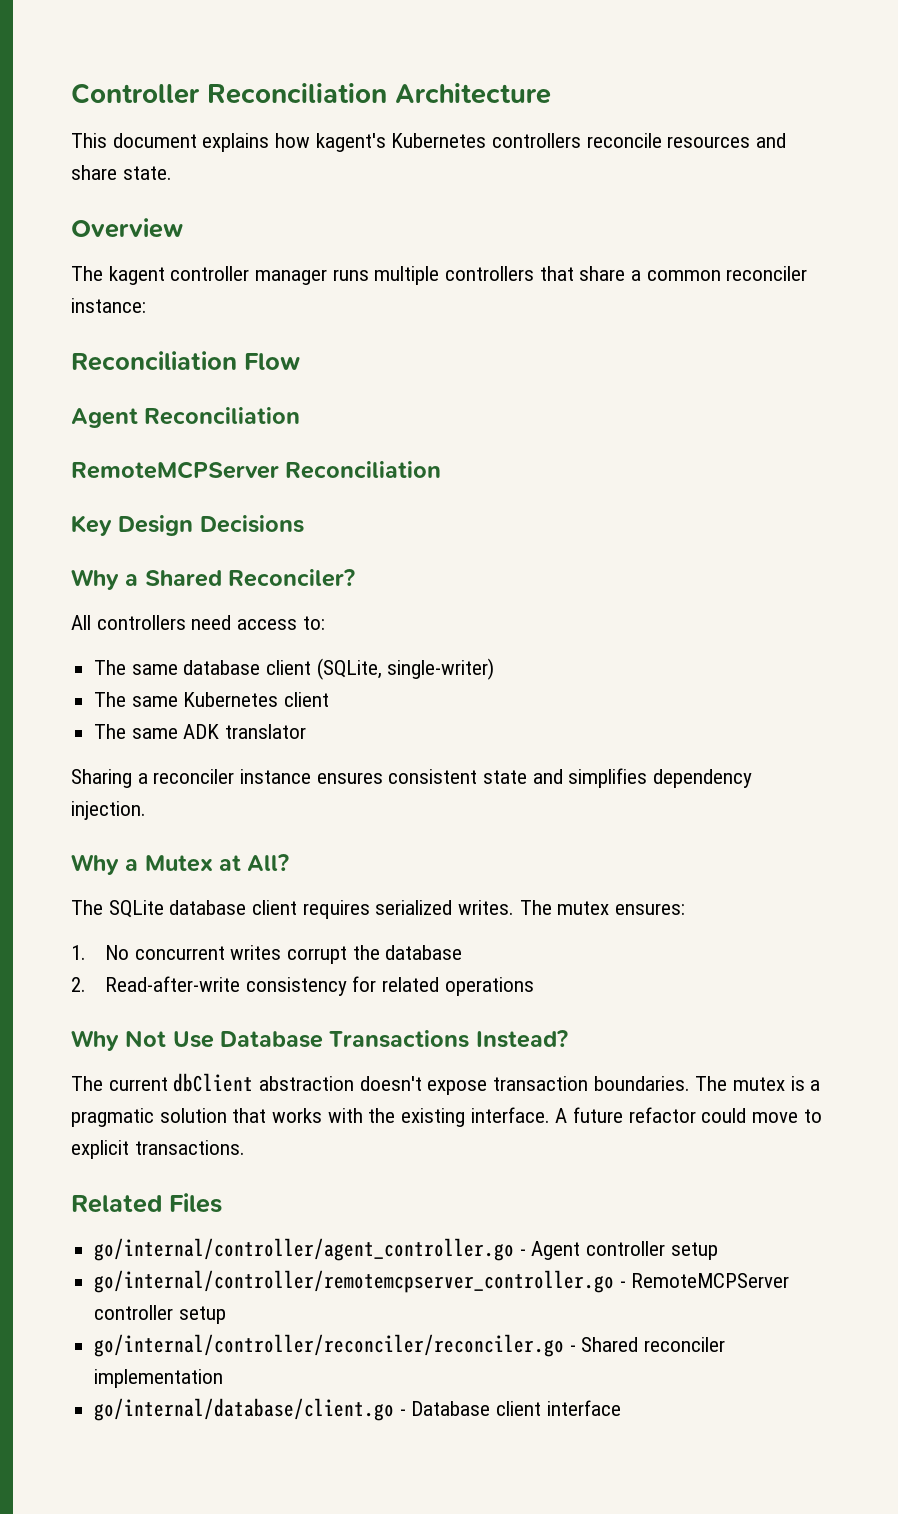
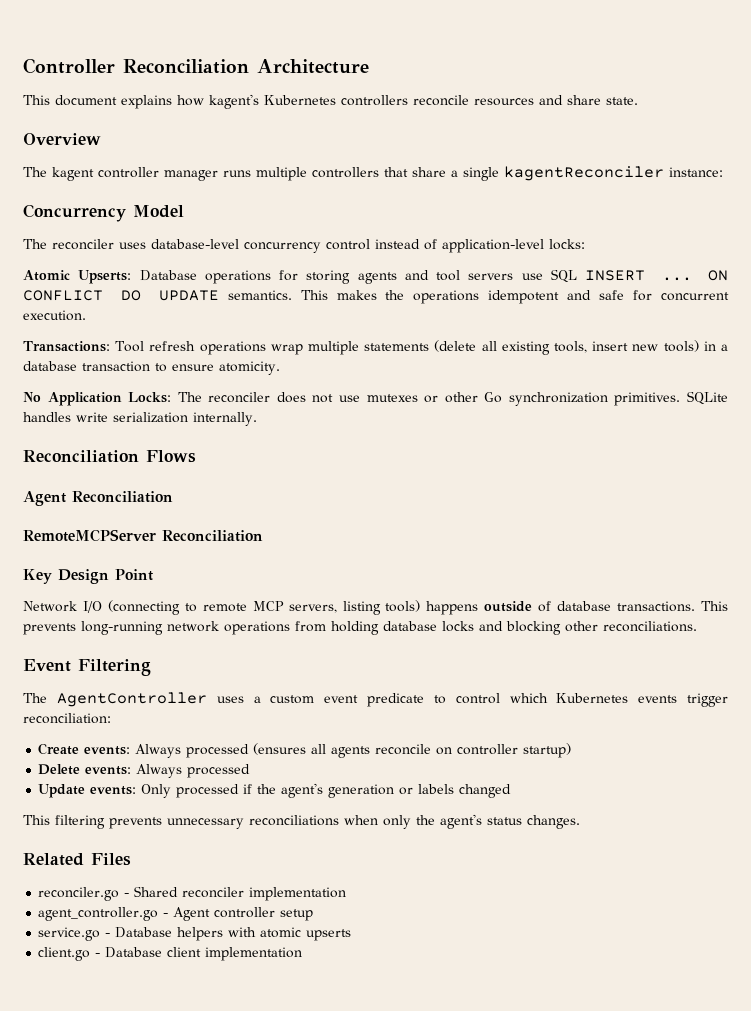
- The kagent controller manager runs multiple controllers that share a common reconciler instance:
+ The kagent controller manager runs multiple controllers that share a single kagentReconciler instance:
- Reconciliation Flow
+ Concurrency Model
+ The reconciler uses database-level concurrency control instead of application-level locks:
+ Atomic Upserts: Database operations for storing agents and tool servers use SQL INSERT ... ON CONFLICT DO UPDATE semantics. This makes the operations idempotent and safe for concurrent execution.
+ Transactions: Tool refresh operations wrap multiple statements (delete all existing tools, insert new tools) in a database transaction to ensure atomicity.
+ No Application Locks: The reconciler does not use mutexes or other Go synchronization primitives. SQLite handles write serialization internally.
+ Reconciliation Flows
- Key Design Decisions
- Why a Shared Reconciler?
- All controllers need access to:
- The same database client (SQLite, single-writer)
- The same Kubernetes client
- The same ADK translator
- Sharing a reconciler instance ensures consistent state and simplifies dependency injection.
- Why a Mutex at All?
- The SQLite database client requires serialized writes. The mutex ensures:
- 1. No concurrent writes corrupt the database
- 2. Read-after-write consistency for related operations
- Why Not Use Database Transactions Instead?
- The current dbClient abstraction doesn't expose transaction boundaries. The mutex is a pragmatic solution that works with the existing interface. A future refactor could move to explicit transactions.
+ Key Design Point
+ Network I/O (connecting to remote MCP servers, listing tools) happens outside of database transactions. This prevents long-running network operations from holding database locks and blocking other reconciliations.
+ Event Filtering
+ The AgentController uses a custom event predicate to control which Kubernetes events trigger reconciliation:
+ Create events: Always processed (ensures all agents reconcile on controller startup)
+ Delete events: Always processed
+ Update events: Only processed if the agent's generation or labels changed
+ This filtering prevents unnecessary reconciliations when only the agent's status changes.
  Related Files
- go/internal/controller/agent_controller.go - Agent controller setup
- go/internal/controller/remotemcpserver_controller.go - RemoteMCPServer controller setup
- go/internal/controller/reconciler/reconciler.go - Shared reconciler implementation
- go/internal/database/client.go - Database client interface
+ reconciler.go - Shared reconciler implementation
+ agent_controller.go - Agent controller setup
+ service.go - Database helpers with atomic upserts
+ client.go - Database client implementation

